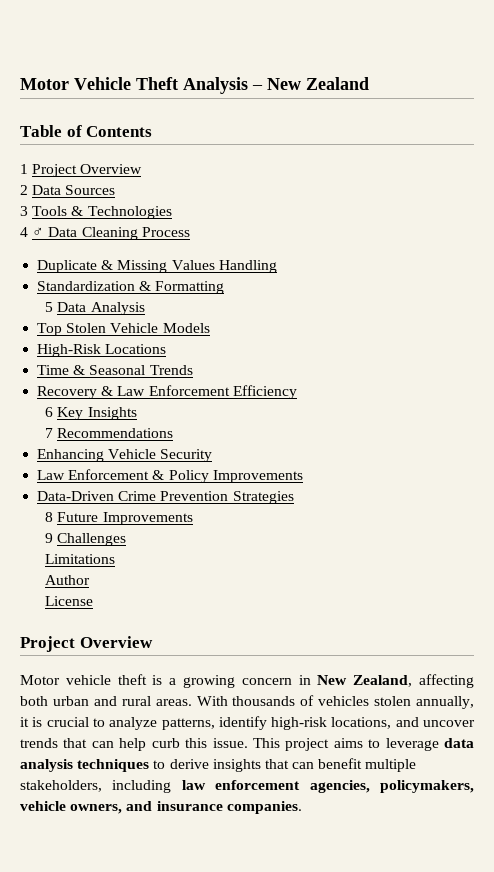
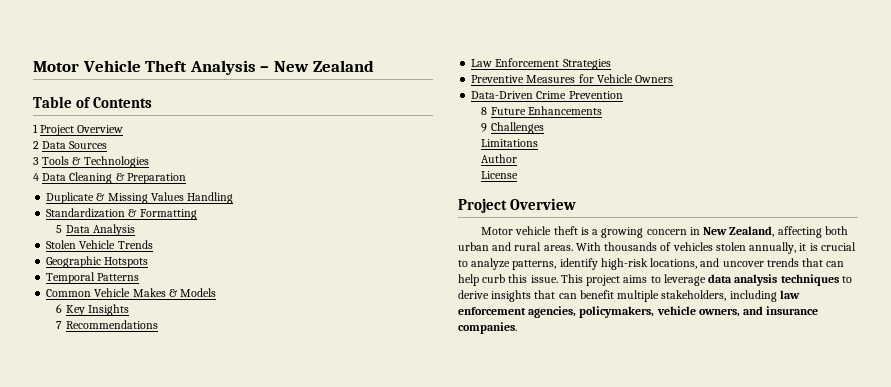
- 4 ♂ Data Cleaning Process
+ 4 Data Cleaning & Preparation
- Top Stolen Vehicle Models
- High-Risk Locations
- Time & Seasonal Trends
- Recovery & Law Enforcement Efficiency
+ Stolen Vehicle Trends
+ Geographic Hotspots
+ Temporal Patterns
+ Common Vehicle Makes & Models
- Enhancing Vehicle Security
- Law Enforcement & Policy Improvements
+ Law Enforcement Strategies
+ Preventive Measures for Vehicle Owners
- Data-Driven Crime Prevention Strategies
+ Data-Driven Crime Prevention
- 8 Future Improvements
+ 8 Future Enhancements

